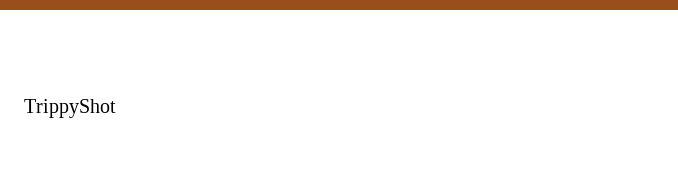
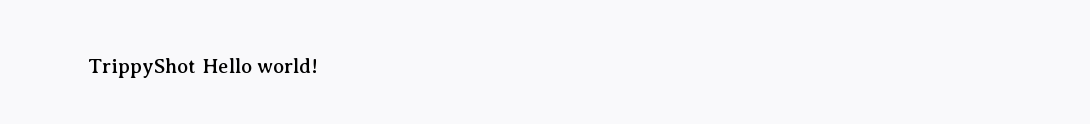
- TrippyShot
+ TrippyShot Hello world!

